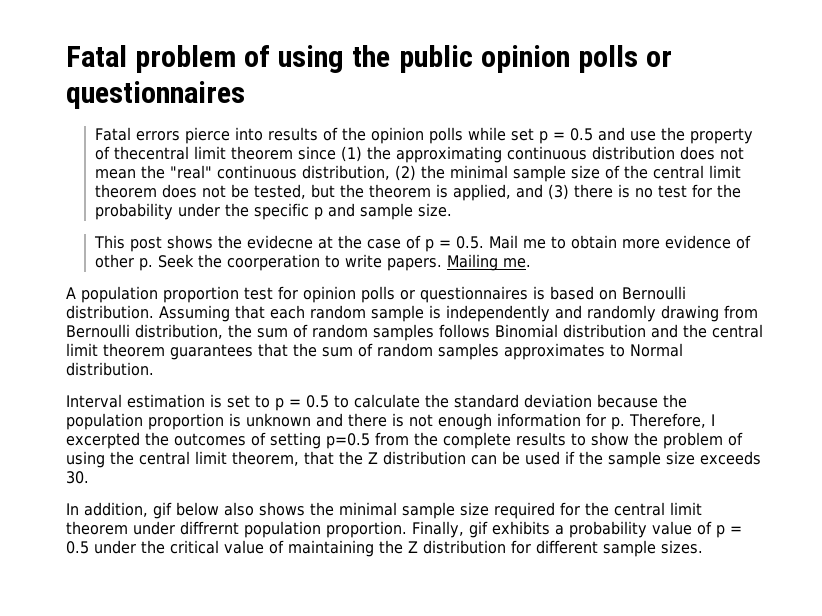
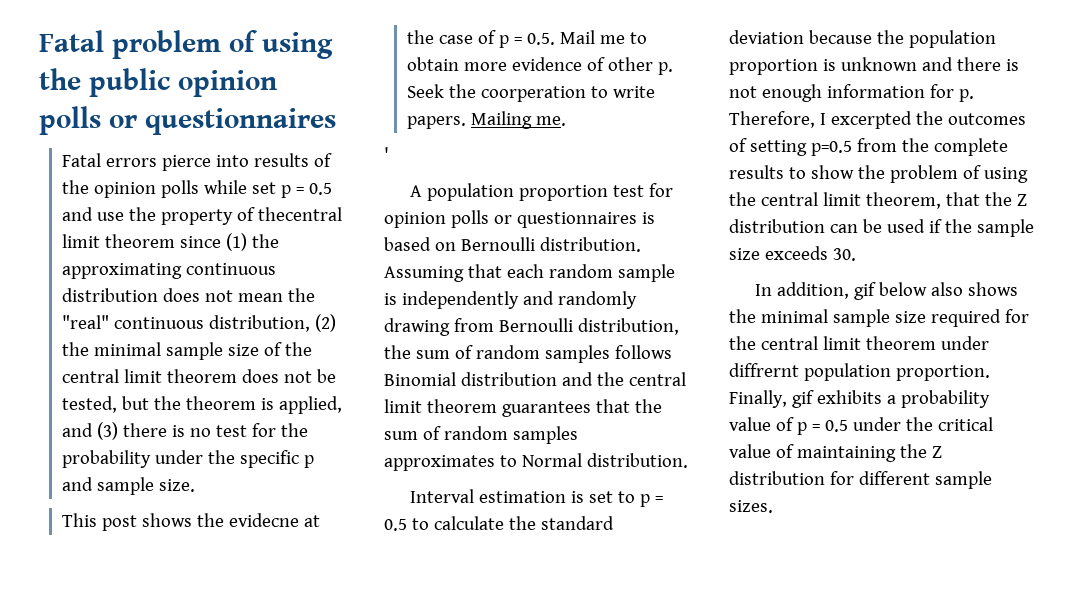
+ '

